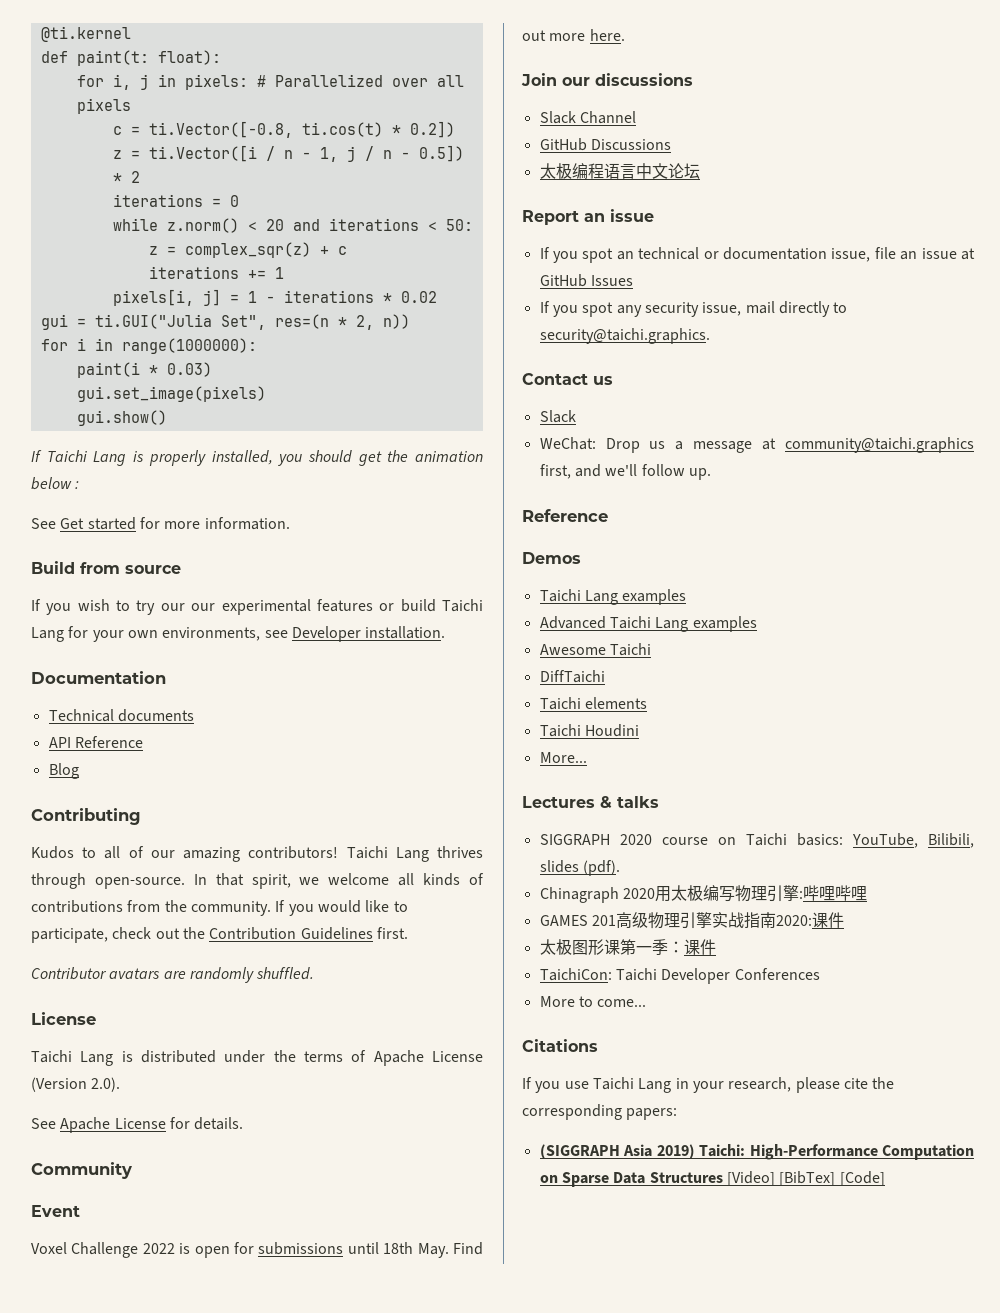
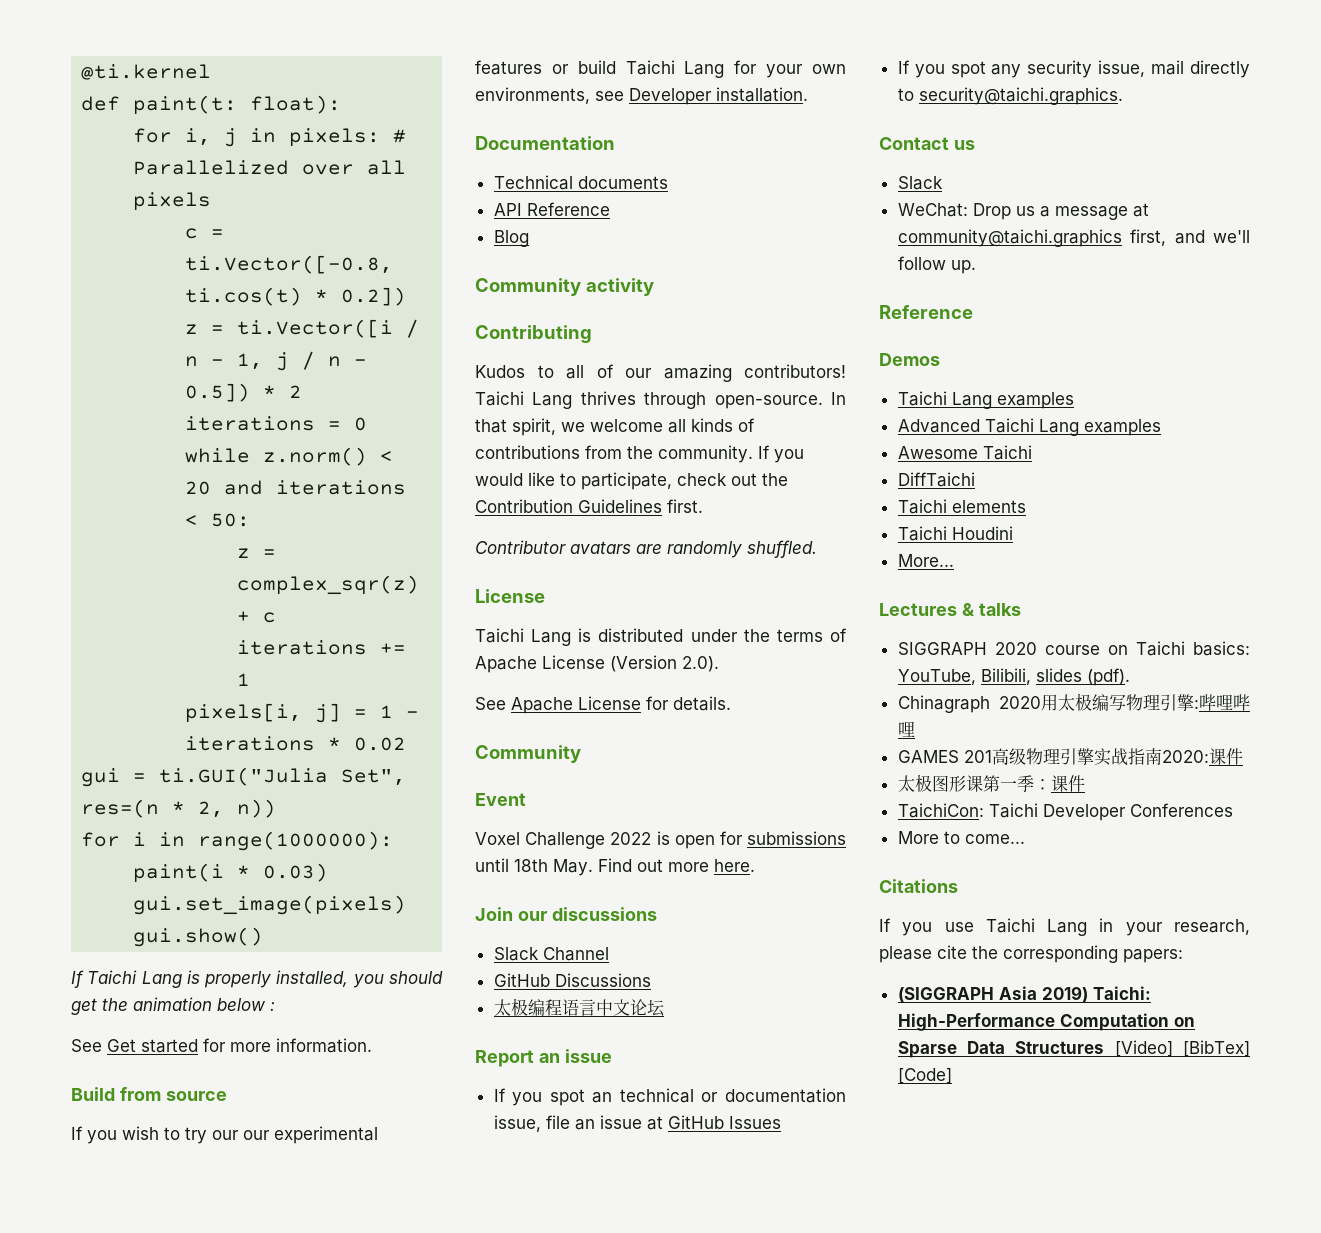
+ Community activity

